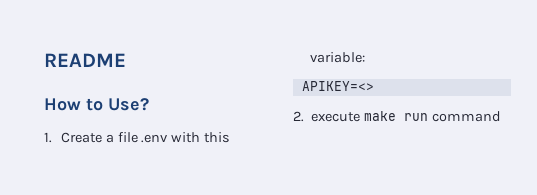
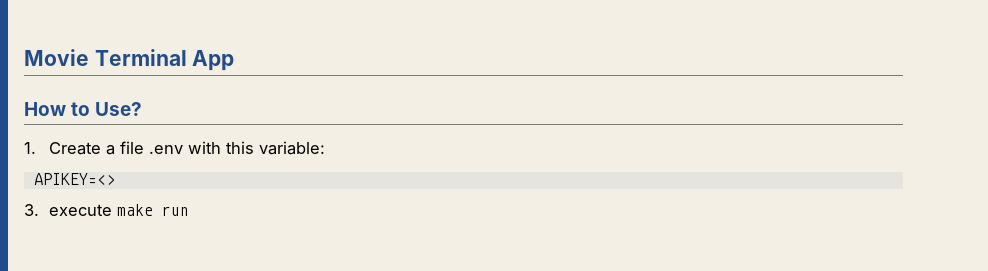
- README
+ Movie Terminal App
- 2. execute make run command
+ 3. execute make run

